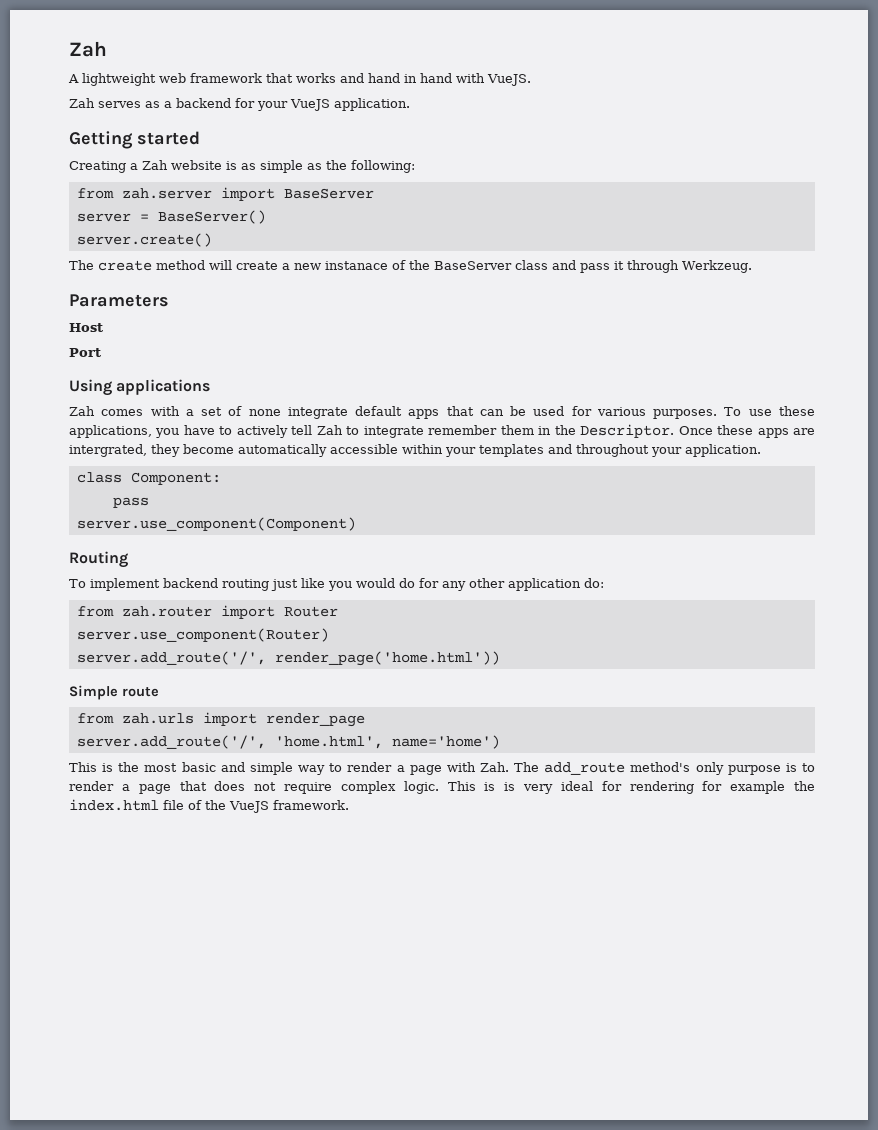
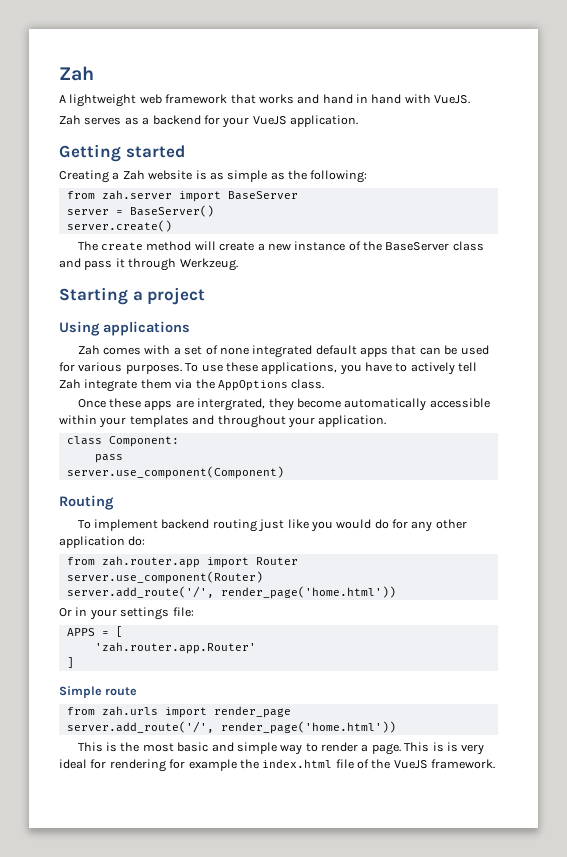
- The create method will create a new instanace of the BaseServer class and pass it through Werkzeug.
+ The create method will create a new instance of the BaseServer class and pass it through Werkzeug.
- Parameters
- Host
- Port
+ Starting a project
- Zah comes with a set of none integrate default apps that can be used for various purposes.
+ Zah comes with a set of none integrated default apps that can be used for various purposes.
- To use these applications, you have to actively tell Zah to integrate remember them in the Descriptor. Once these apps are intergrated, they become automatically accessible within your templates and throughout your application.
+ To use these applications, you have to actively tell Zah integrate them via the AppOptions class.
+ Once these apps are intergrated, they become automatically accessible within your templates and throughout your application.
- from zah.router import Router
+ from zah.router.app import Router
+ Or in your settings file:
+ APPS = [
+ 'zah.router.app.Router'
+ ]
  from zah.urls import render_page
- server.add_route('/', 'home.html', name='home')
+ server.add_route('/', render_page('home.html'))
- This is the most basic and simple way to render a page with Zah. The add_route method's only purpose is to render a page that does not require complex logic.
+ This is the most basic and simple way to render a page.

